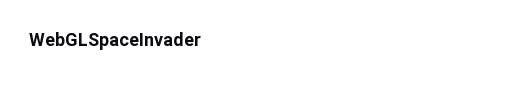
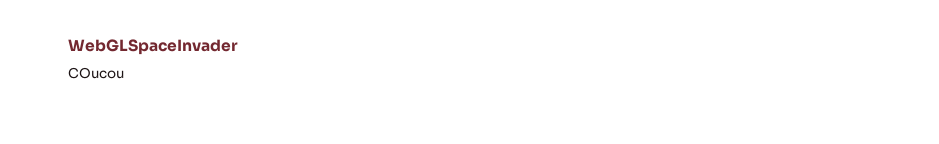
+ COucou

